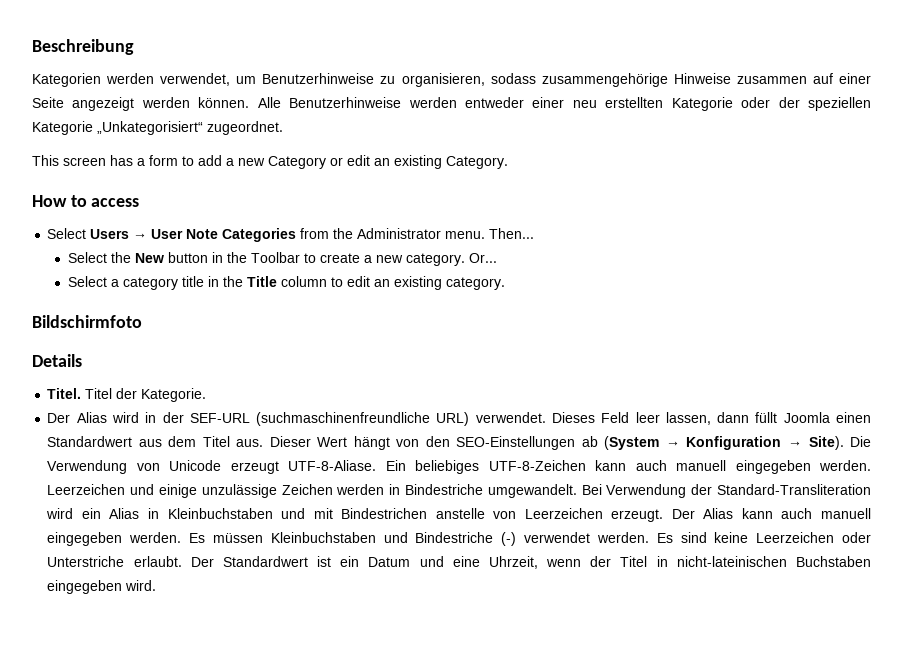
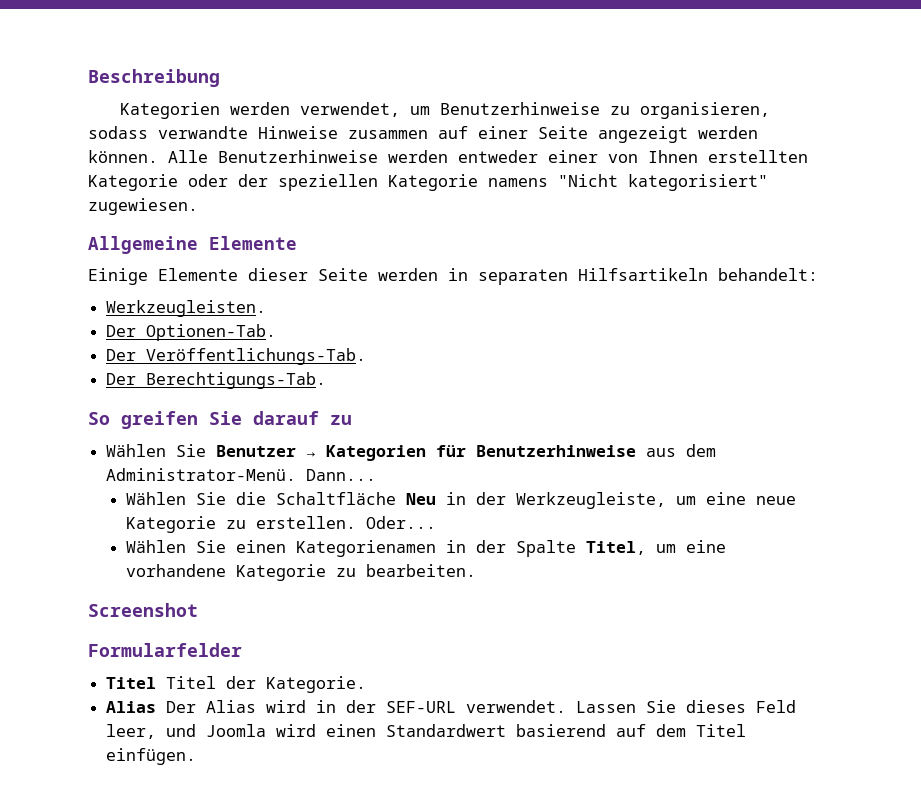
- Kategorien werden verwendet, um Benutzerhinweise zu organisieren, sodass zusammengehörige Hinweise zusammen auf einer Seite angezeigt werden können.
+ Kategorien werden verwendet, um Benutzerhinweise zu organisieren, sodass verwandte Hinweise zusammen auf einer Seite angezeigt werden können.
- Alle Benutzerhinweise werden entweder einer neu erstellten Kategorie oder der speziellen Kategorie „Unkategorisiert“ zugeordnet.
- This screen has a form to add a new Category or edit an existing Category.
- How to access
- Select Users → User Note Categories from the Administrator menu. Then...
- Select the New button in the Toolbar to create a new category. Or...
- Select a category title in the Title column to edit an existing category.
- Bildschirmfoto
- Details
- Titel. Titel der Kategorie.
+ Alle Benutzerhinweise werden entweder einer von Ihnen erstellten Kategorie oder der speziellen Kategorie namens "Nicht kategorisiert" zugewiesen.
+ Allgemeine Elemente
+ Einige Elemente dieser Seite werden in separaten Hilfsartikeln behandelt:
+ Werkzeugleisten.
+ Der Optionen-Tab.
+ Der Veröffentlichungs-Tab.
+ Der Berechtigungs-Tab.
+ So greifen Sie darauf zu
+ Wählen Sie Benutzer → Kategorien für Benutzerhinweise aus dem Administrator-Menü. Dann...
+ Wählen Sie die Schaltfläche Neu in der Werkzeugleiste, um eine neue Kategorie zu erstellen. Oder...
+ Wählen Sie einen Kategorienamen in der Spalte Titel, um eine vorhandene Kategorie zu bearbeiten.
+ Screenshot
+ Formularfelder
+ Titel Titel der Kategorie.
- Der Alias wird in der SEF-URL (suchmaschinenfreundliche URL) verwendet. Dieses Feld leer lassen, dann füllt Joomla einen Standardwert aus dem Titel aus. Dieser Wert hängt von den SEO-Einstellungen ab (System → Konfiguration → Site). Die Verwendung von Unicode erzeugt UTF-8-Aliase. Ein beliebiges UTF-8-Zeichen kann auch manuell eingegeben werden. Leerzeichen und einige unzulässige Zeichen werden in Bindestriche umgewandelt. Bei Verwendung der Standard-Transliteration wird ein Alias in Kleinbuchstaben und mit Bindestrichen anstelle von Leerzeichen erzeugt. Der Alias kann auch manuell eingegeben werden. Es müssen Kleinbuchstaben und Bindestriche (-) verwendet werden. Es sind keine Leerzeichen oder Unterstriche erlaubt. Der Standardwert ist ein Datum und eine Uhrzeit, wenn der Titel in nicht-lateinischen Buchstaben eingegeben wird.
+ Alias Der Alias wird in der SEF-URL verwendet. Lassen Sie dieses Feld leer, und Joomla wird einen Standardwert basierend auf dem Titel einfügen.

